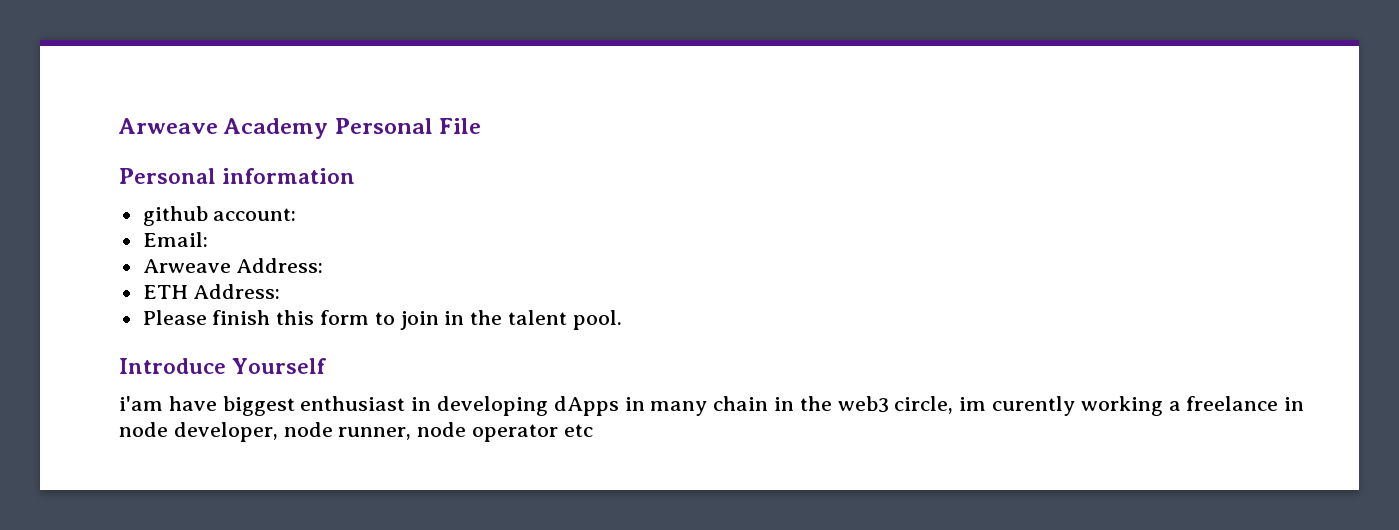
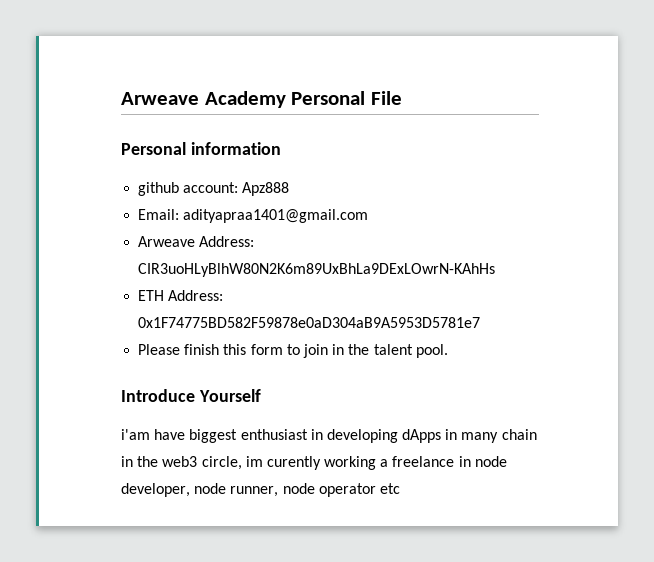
- github account:
+ github account: Apz888
- Email:
+ Email: adityapraa1401@gmail.com
- Arweave Address:
+ Arweave Address: CIR3uoHLyBlhW80N2K6m89UxBhLa9DExLOwrN-KAhHs
- ETH Address:
+ ETH Address: 0x1F74775BD582F59878e0aD304aB9A5953D5781e7

